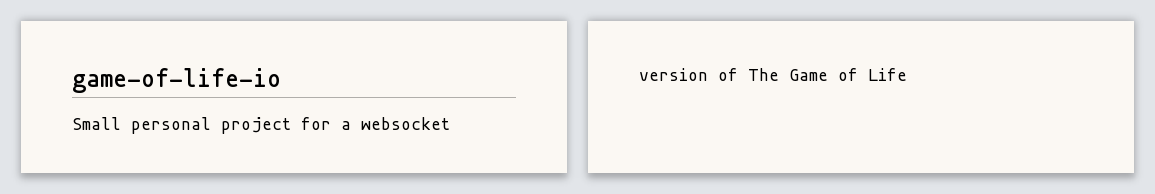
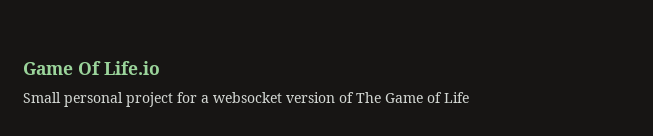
- game-of-life-io
+ Game Of Life.io

